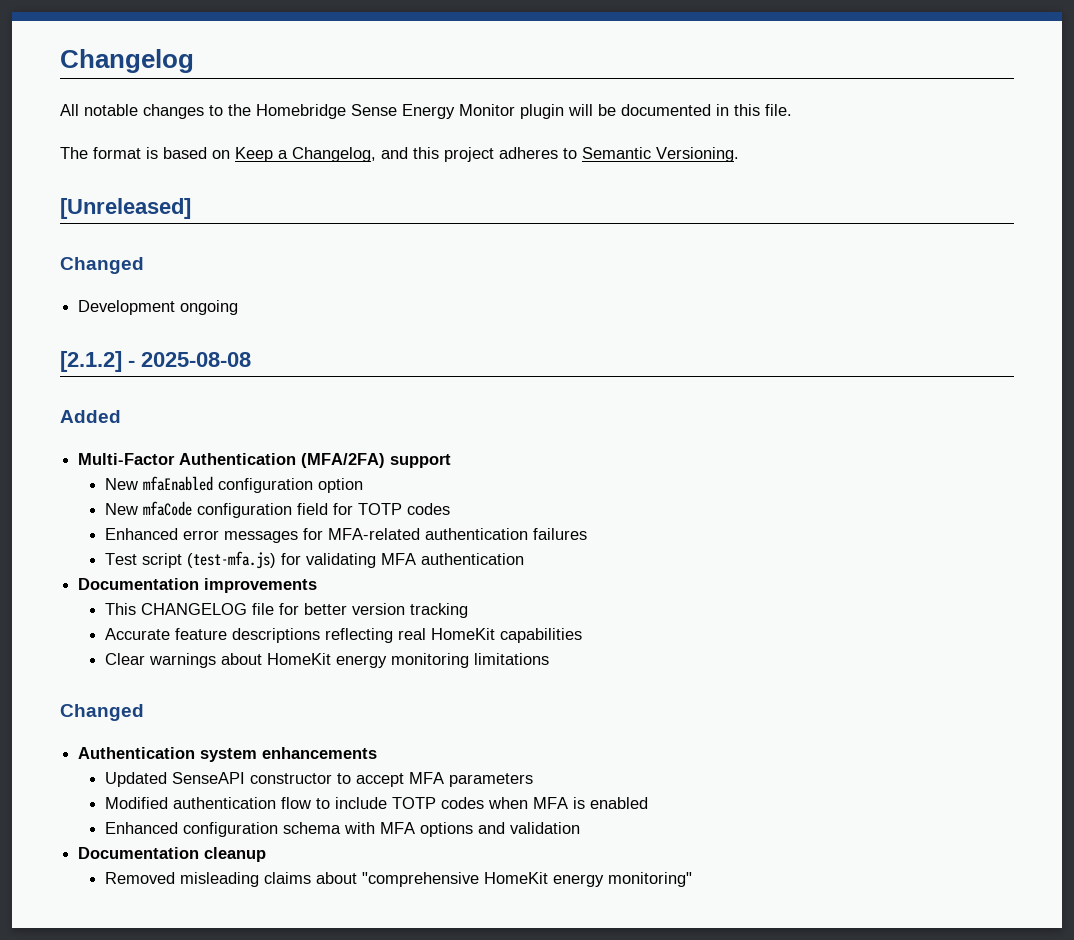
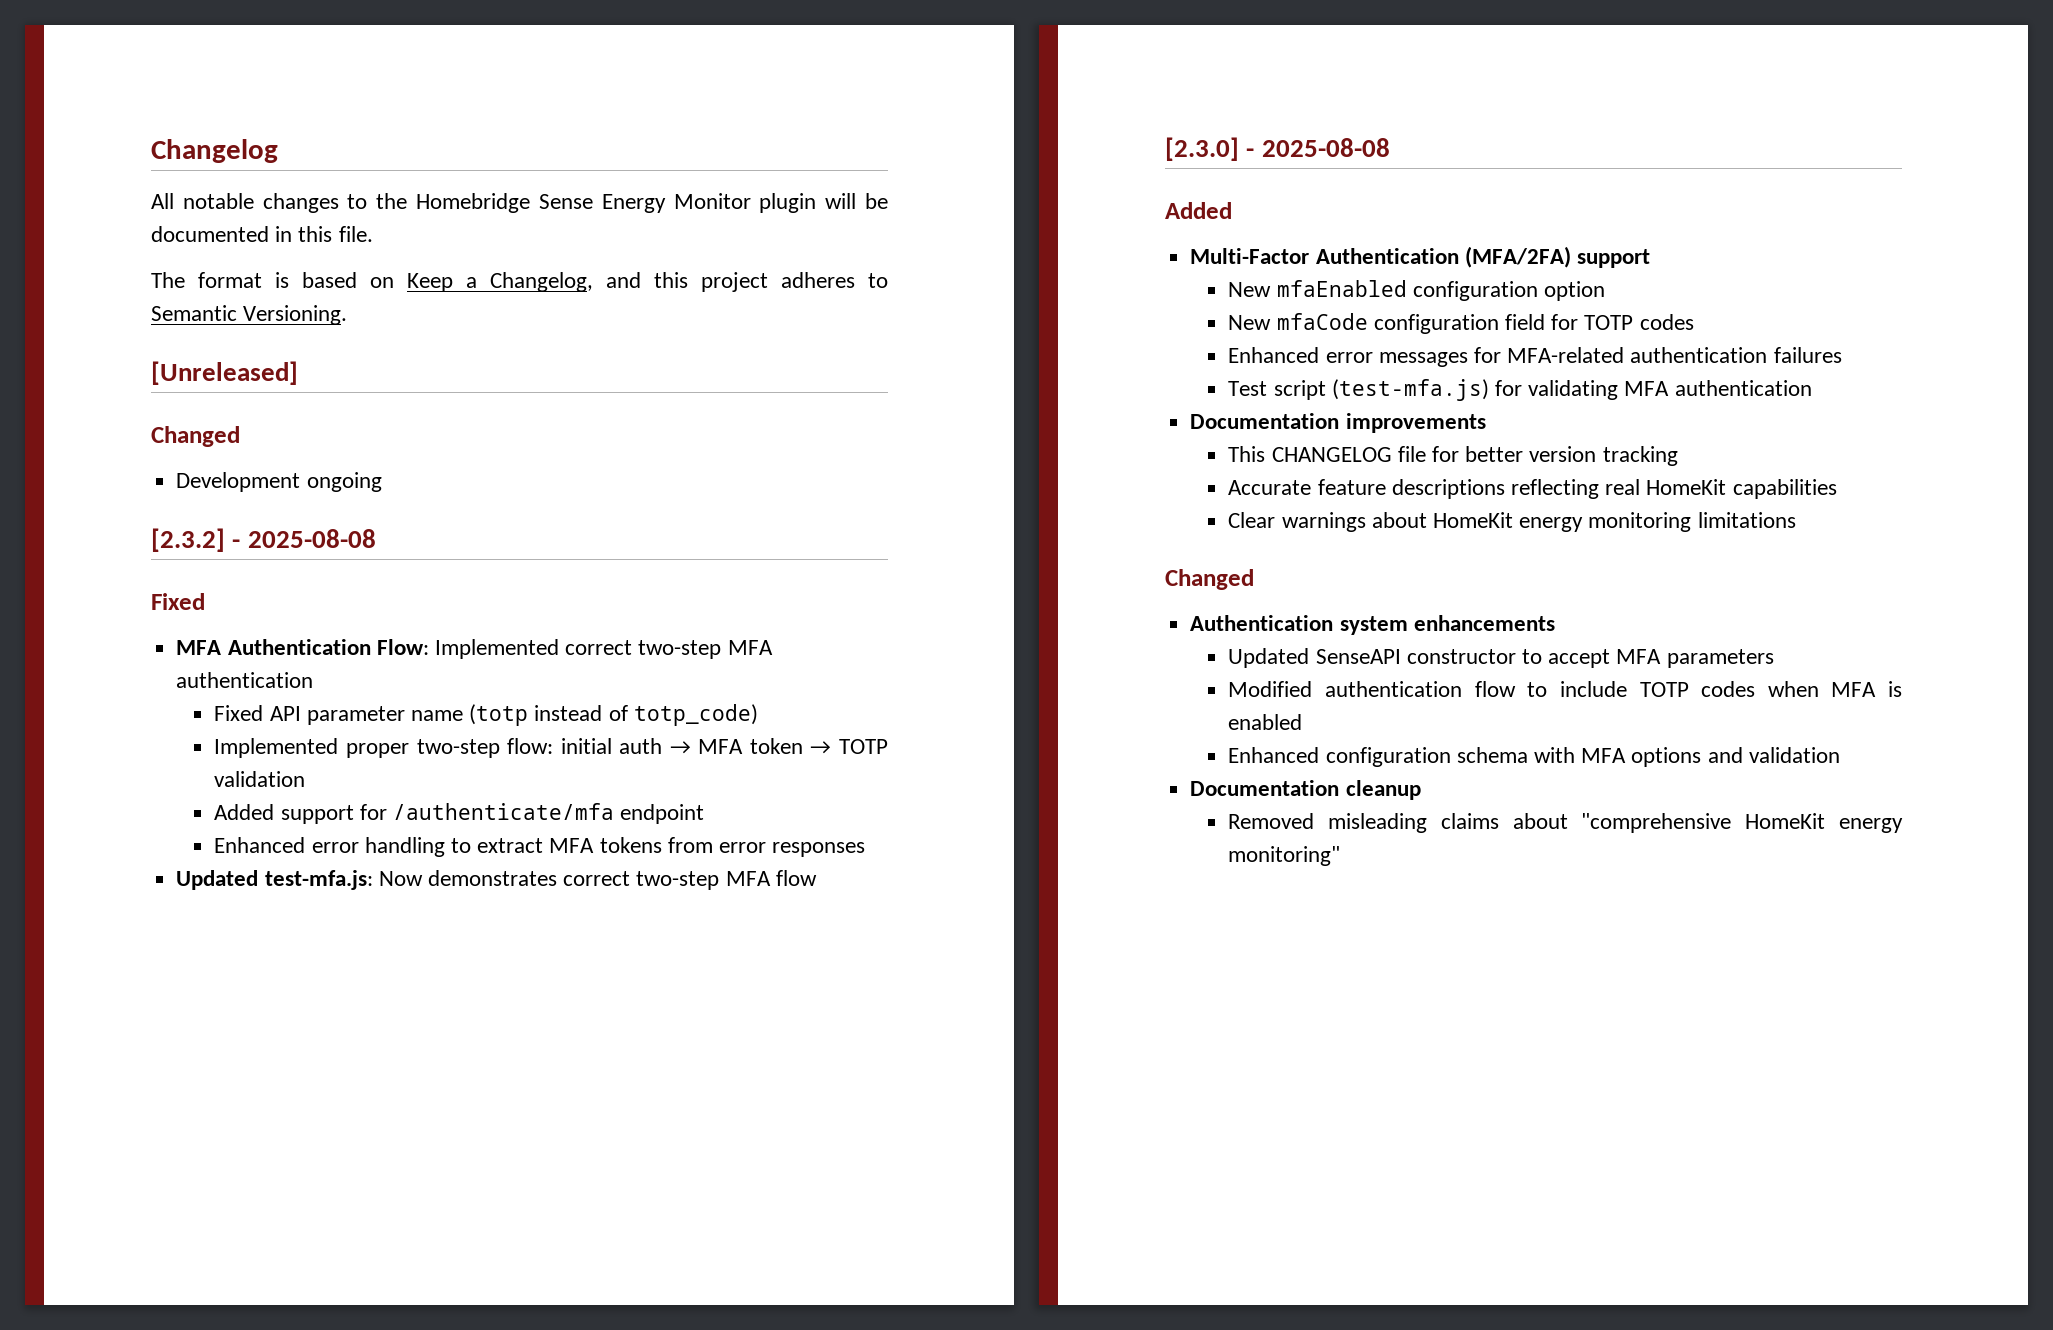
- [2.1.2] - 2025-08-08
+ [2.3.2] - 2025-08-08
+ Fixed
+ MFA Authentication Flow: Implemented correct two-step MFA authentication
+ Fixed API parameter name (totp instead of totp_code)
+ Implemented proper two-step flow: initial auth → MFA token → TOTP validation
+ Added support for /authenticate/mfa endpoint
+ Enhanced error handling to extract MFA tokens from error responses
+ Updated test-mfa.js: Now demonstrates correct two-step MFA flow
+ [2.3.0] - 2025-08-08

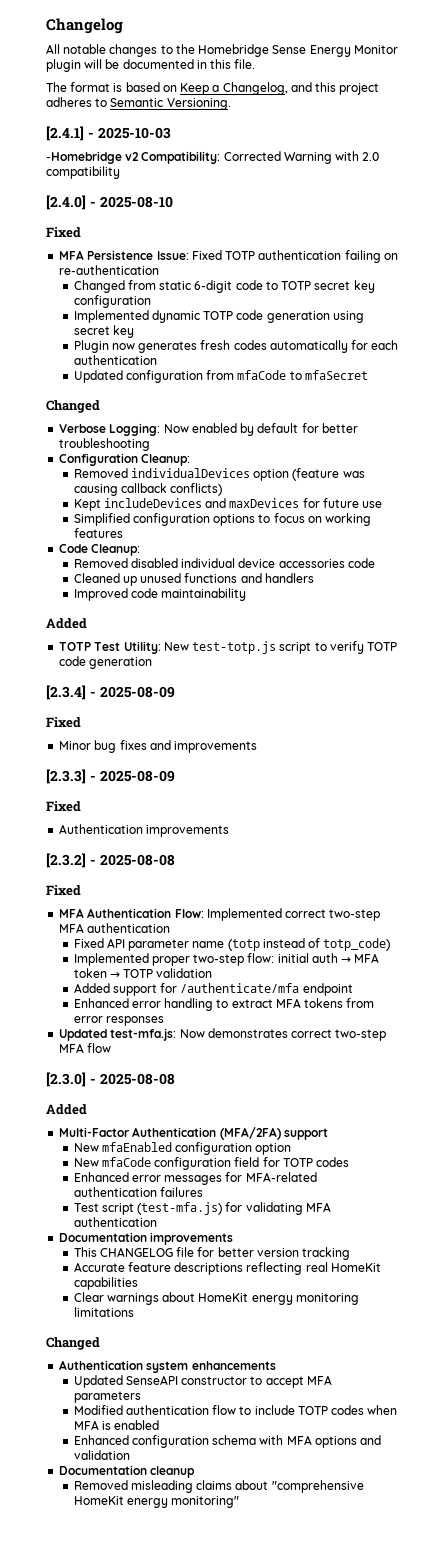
- [Unreleased]
+ [2.4.1] - 2025-10-03
+ -Homebridge v2 Compatibility: Corrected Warning with 2.0 compatibility
+ [2.4.0] - 2025-08-10
+ Fixed
+ MFA Persistence Issue: Fixed TOTP authentication failing on re-authentication
+ Changed from static 6-digit code to TOTP secret key configuration
+ Implemented dynamic TOTP code generation using secret key
+ Plugin now generates fresh codes automatically for each authentication
+ Updated configuration from mfaCode to mfaSecret
  Changed
- Development ongoing
+ Verbose Logging: Now enabled by default for better troubleshooting
+ Configuration Cleanup:
+ Removed individualDevices option (feature was causing callback conflicts)
+ Kept includeDevices and maxDevices for future use
+ Simplified configuration options to focus on working features
+ Code Cleanup:
+ Removed disabled individual device accessories code
+ Cleaned up unused functions and handlers
+ Improved code maintainability
+ Added
+ TOTP Test Utility: New test-totp.js script to verify TOTP code generation
+ [2.3.4] - 2025-08-09
+ Fixed
+ Minor bug fixes and improvements
+ [2.3.3] - 2025-08-09
+ Fixed
+ Authentication improvements

